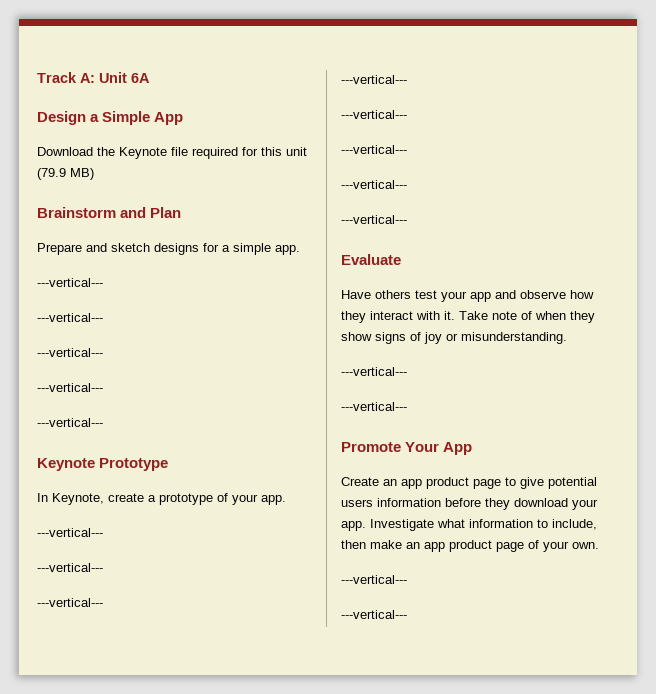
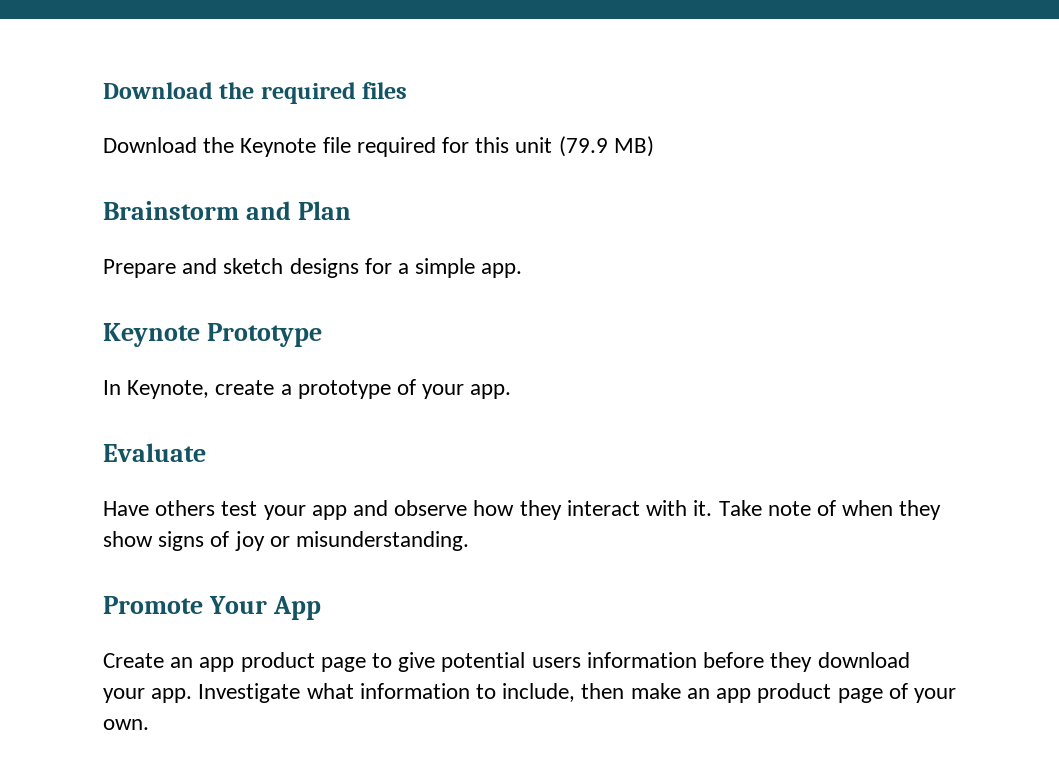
- Track A: Unit 6A
- Design a Simple App
+ Download the required files
  Prepare and sketch designs for a simple app.
- ---vertical---
- ---vertical---
- ---vertical---
- ---vertical---
- ---vertical---
  In Keynote, create a prototype of your app.
- ---vertical---
- ---vertical---
- ---vertical---
- ---vertical---
- ---vertical---
- ---vertical---
- ---vertical---
- ---vertical---
  Take note of when they show signs of joy or misunderstanding.
- ---vertical---
- ---vertical---
  Investigate what information to include, then make an app product page of your own.
- ---vertical---
- ---vertical---

